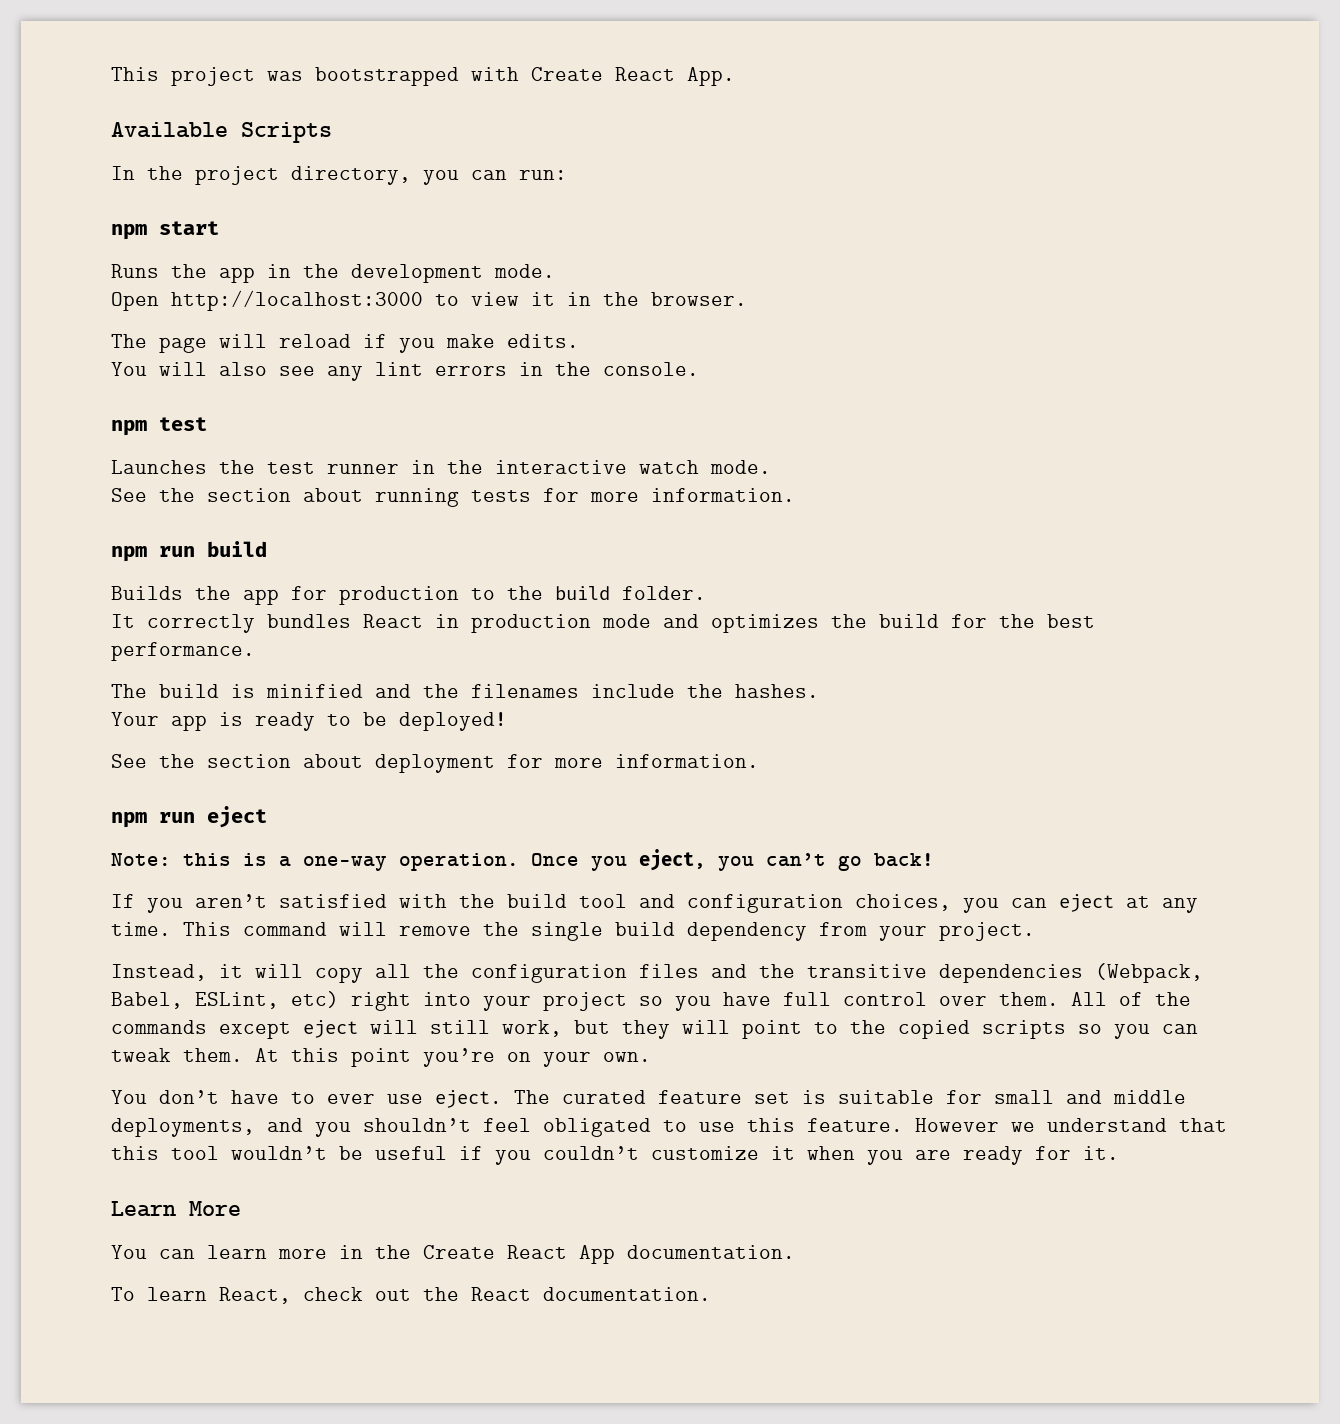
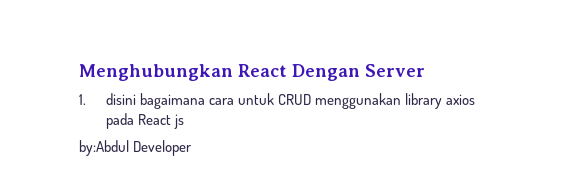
- This project was bootstrapped with Create React App.
- Available Scripts
- In the project directory, you can run:
- npm start
- Runs the app in the development mode.
- Open http://localhost:3000 to view it in the browser.
- The page will reload if you make edits.
- You will also see any lint errors in the console.
- npm test
- Launches the test runner in the interactive watch mode.
- See the section about running tests for more information.
- npm run build
- Builds the app for production to the build folder.
- It correctly bundles React in production mode and optimizes the build for the best performance.
- The build is minified and the filenames include the hashes.
- Your app is ready to be deployed!
- See the section about deployment for more information.
- npm run eject
- Note: this is a one-way operation. Once you eject, you can’t go back!
- If you aren’t satisfied with the build tool and configuration choices, you can eject at any time. This command will remove the single build dependency from your project.
- Instead, it will copy all the configuration files and the transitive dependencies (Webpack, Babel, ESLint, etc) right into your project so you have full control over them. All of the commands except eject will still work, but they will point to the copied scripts so you can tweak them. At this point you’re on your own.
- You don’t have to ever use eject. The curated feature set is suitable for small and middle deployments, and you shouldn’t feel obligated to use this feature. However we understand that this tool wouldn’t be useful if you couldn’t customize it when you are ready for it.
- Learn More
- You can learn more in the Create React App documentation.
- To learn React, check out the React documentation.
+ Menghubungkan React Dengan Server
+ 1. disini bagaimana cara untuk CRUD menggunakan library axios pada React js
+ by:Abdul Developer

